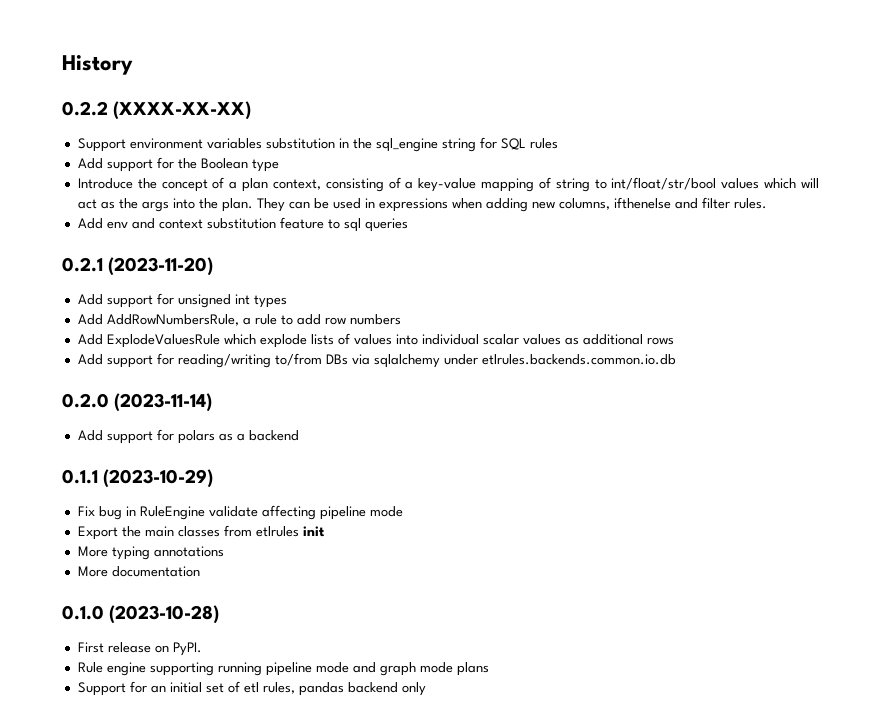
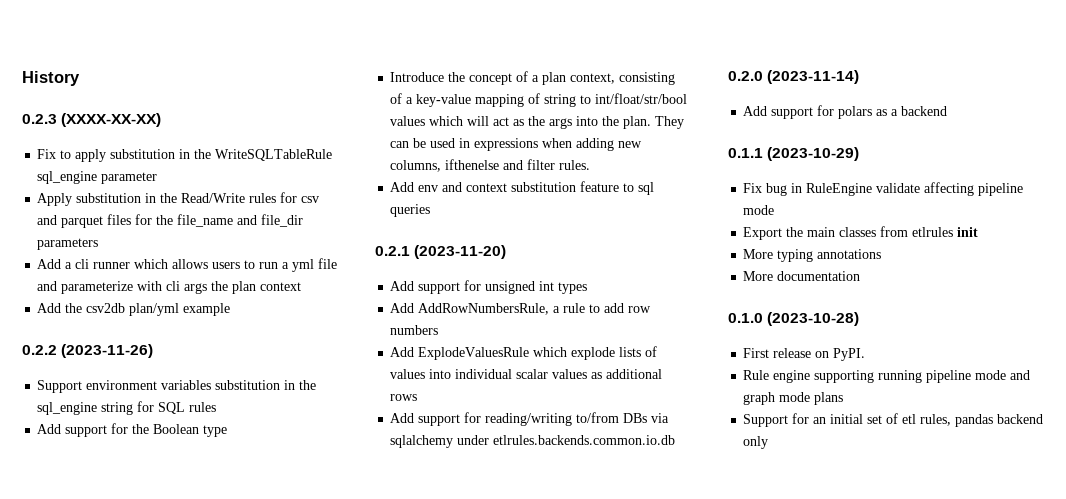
+ 0.2.3 (XXXX-XX-XX)
+ Fix to apply substitution in the WriteSQLTableRule sql_engine parameter
+ Apply substitution in the Read/Write rules for csv and parquet files for the file_name and file_dir parameters
+ Add a cli runner which allows users to run a yml file and parameterize with cli args the plan context
+ Add the csv2db plan/yml example
- 0.2.2 (XXXX-XX-XX)
+ 0.2.2 (2023-11-26)

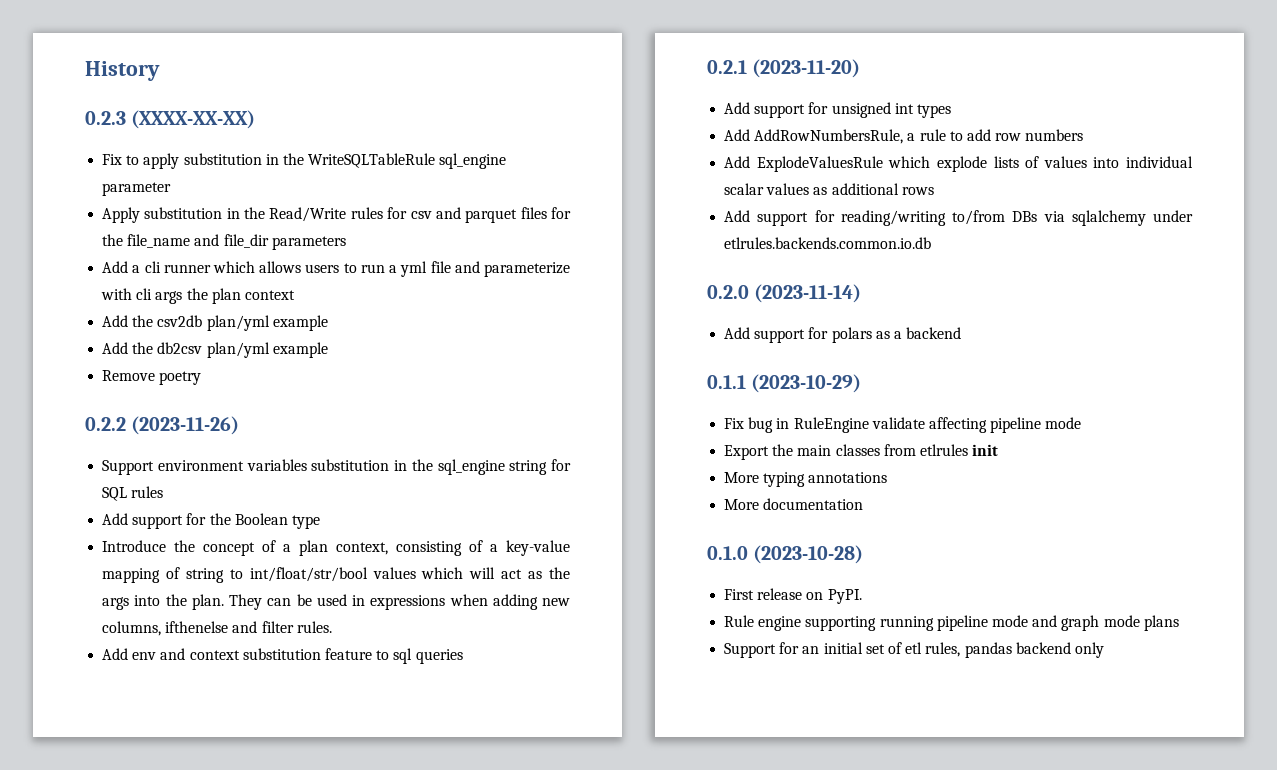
+ Add the db2csv plan/yml example
+ Remove poetry

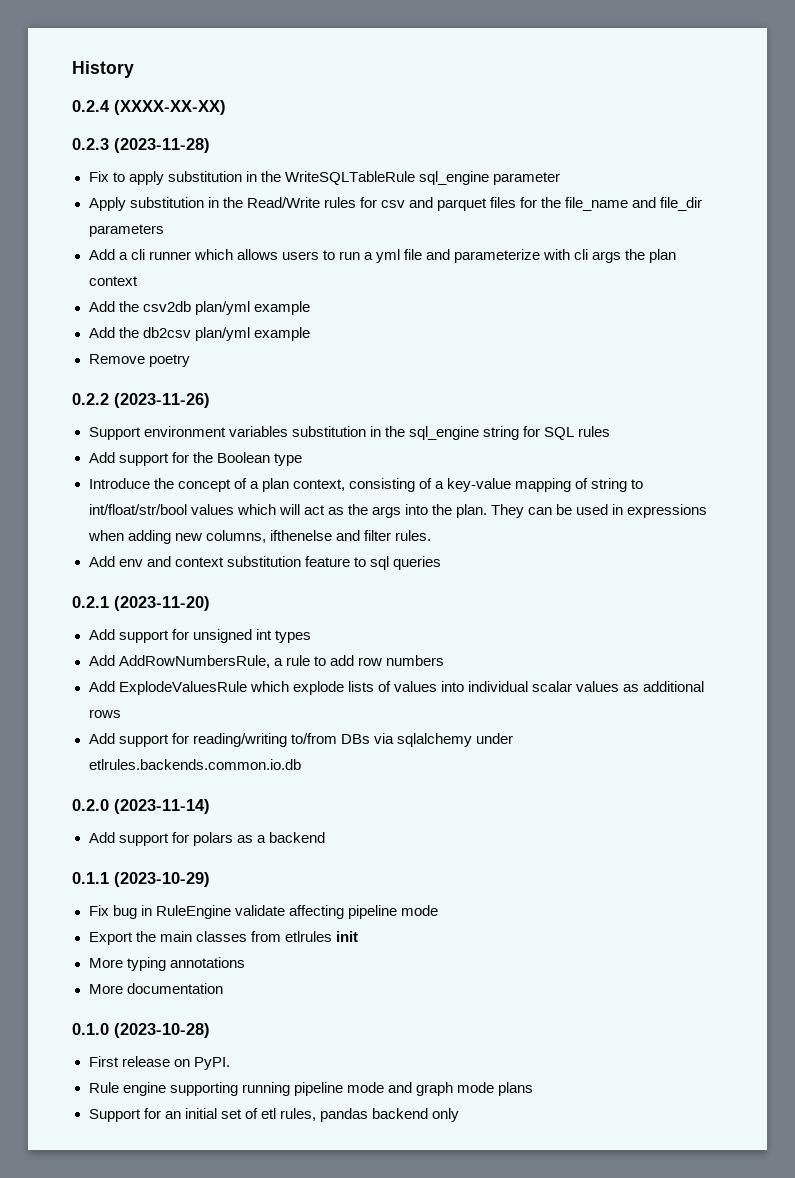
+ 0.2.4 (XXXX-XX-XX)
- 0.2.3 (XXXX-XX-XX)
+ 0.2.3 (2023-11-28)

